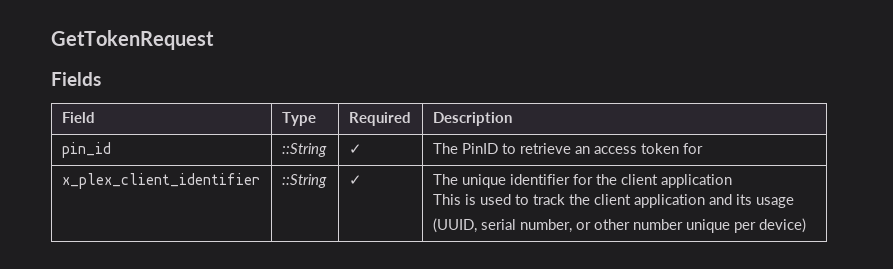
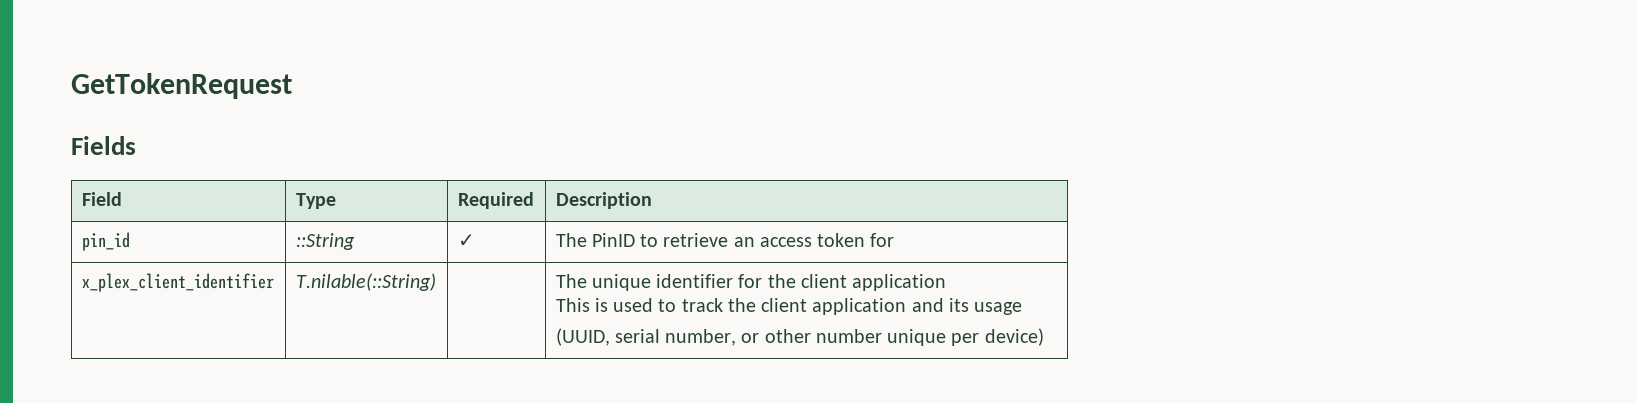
- x_plex_client_identifier | ::String | ✓ | The unique identifier for the client application
+ x_plex_client_identifier | T.nilable(::String) | | The unique identifier for the client application

